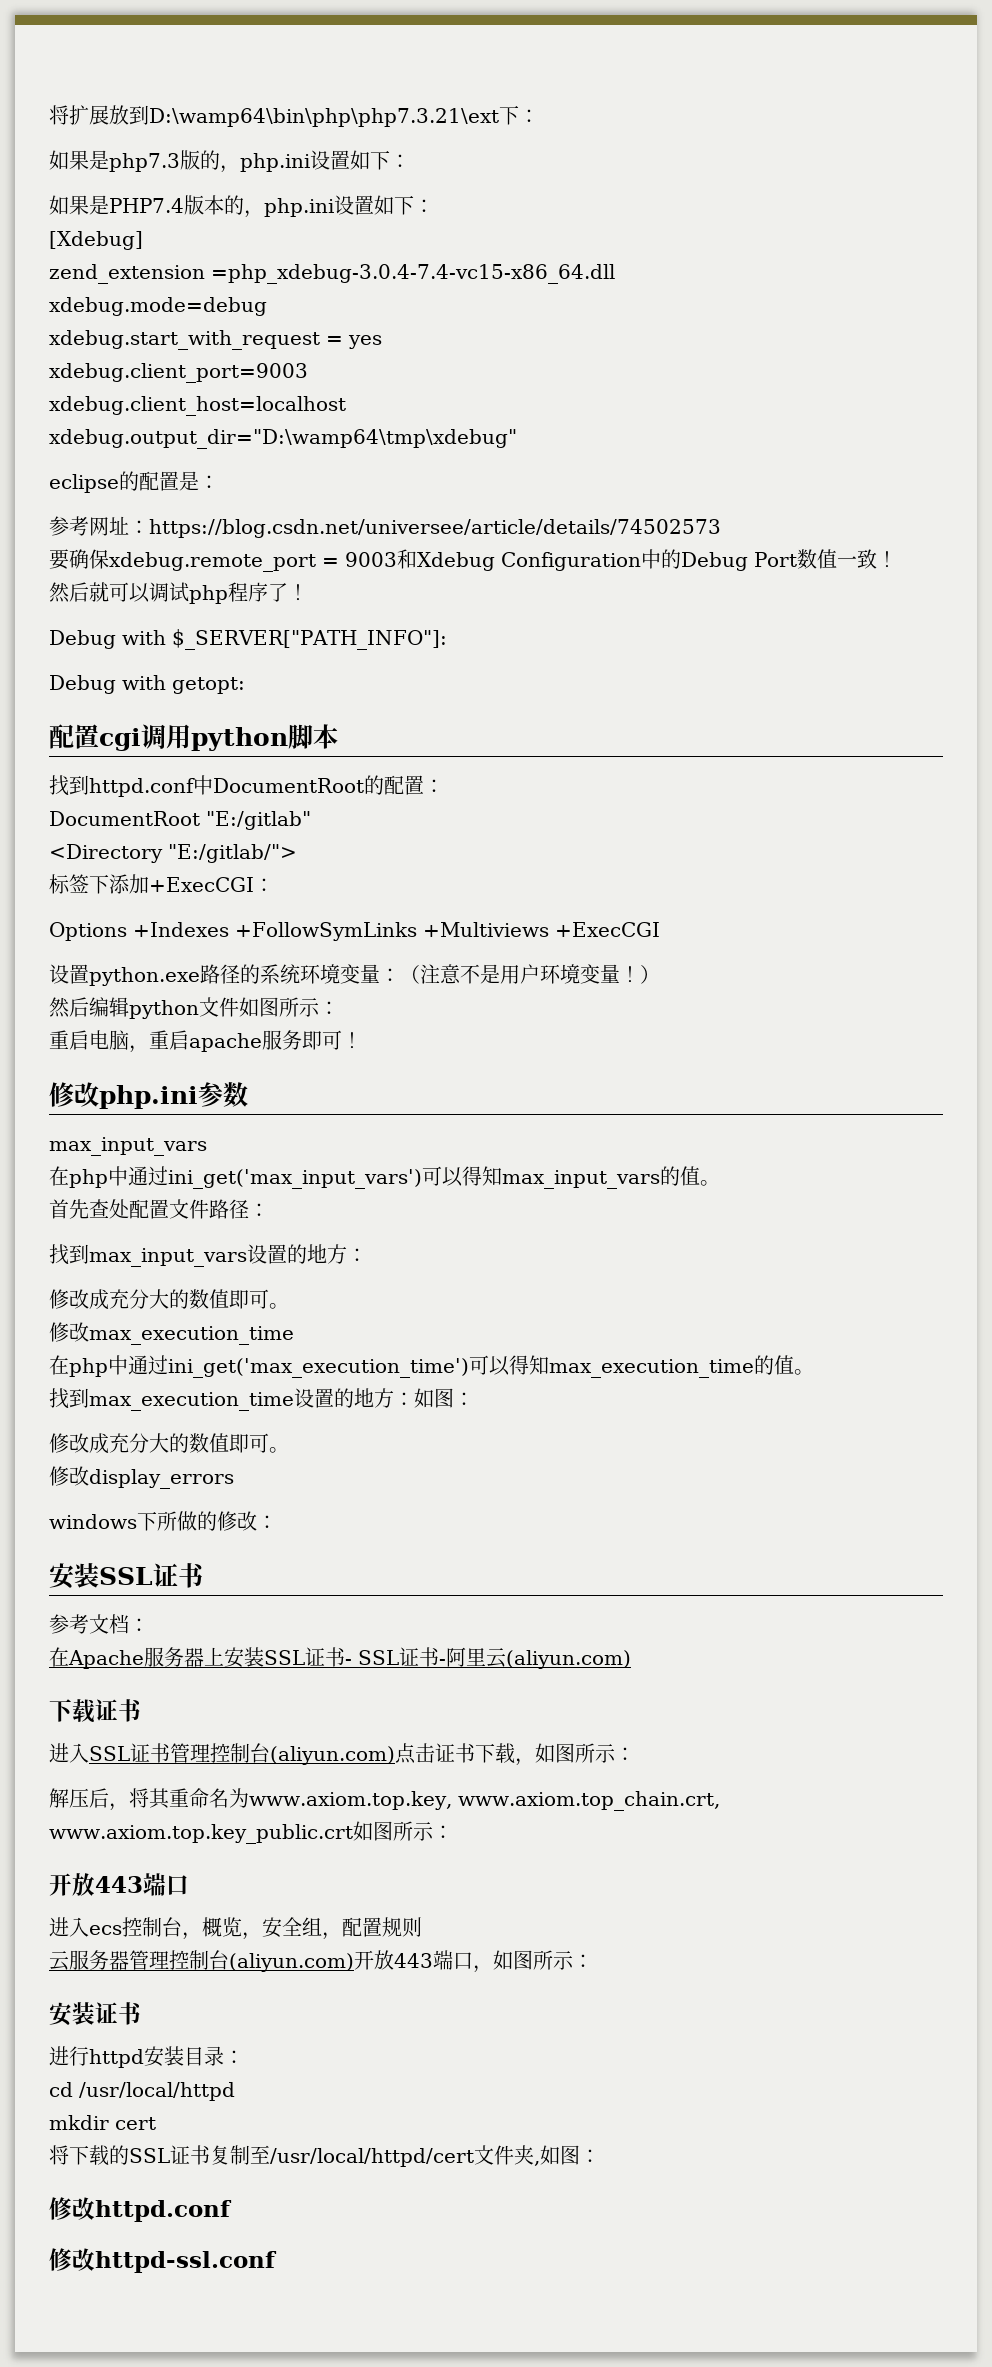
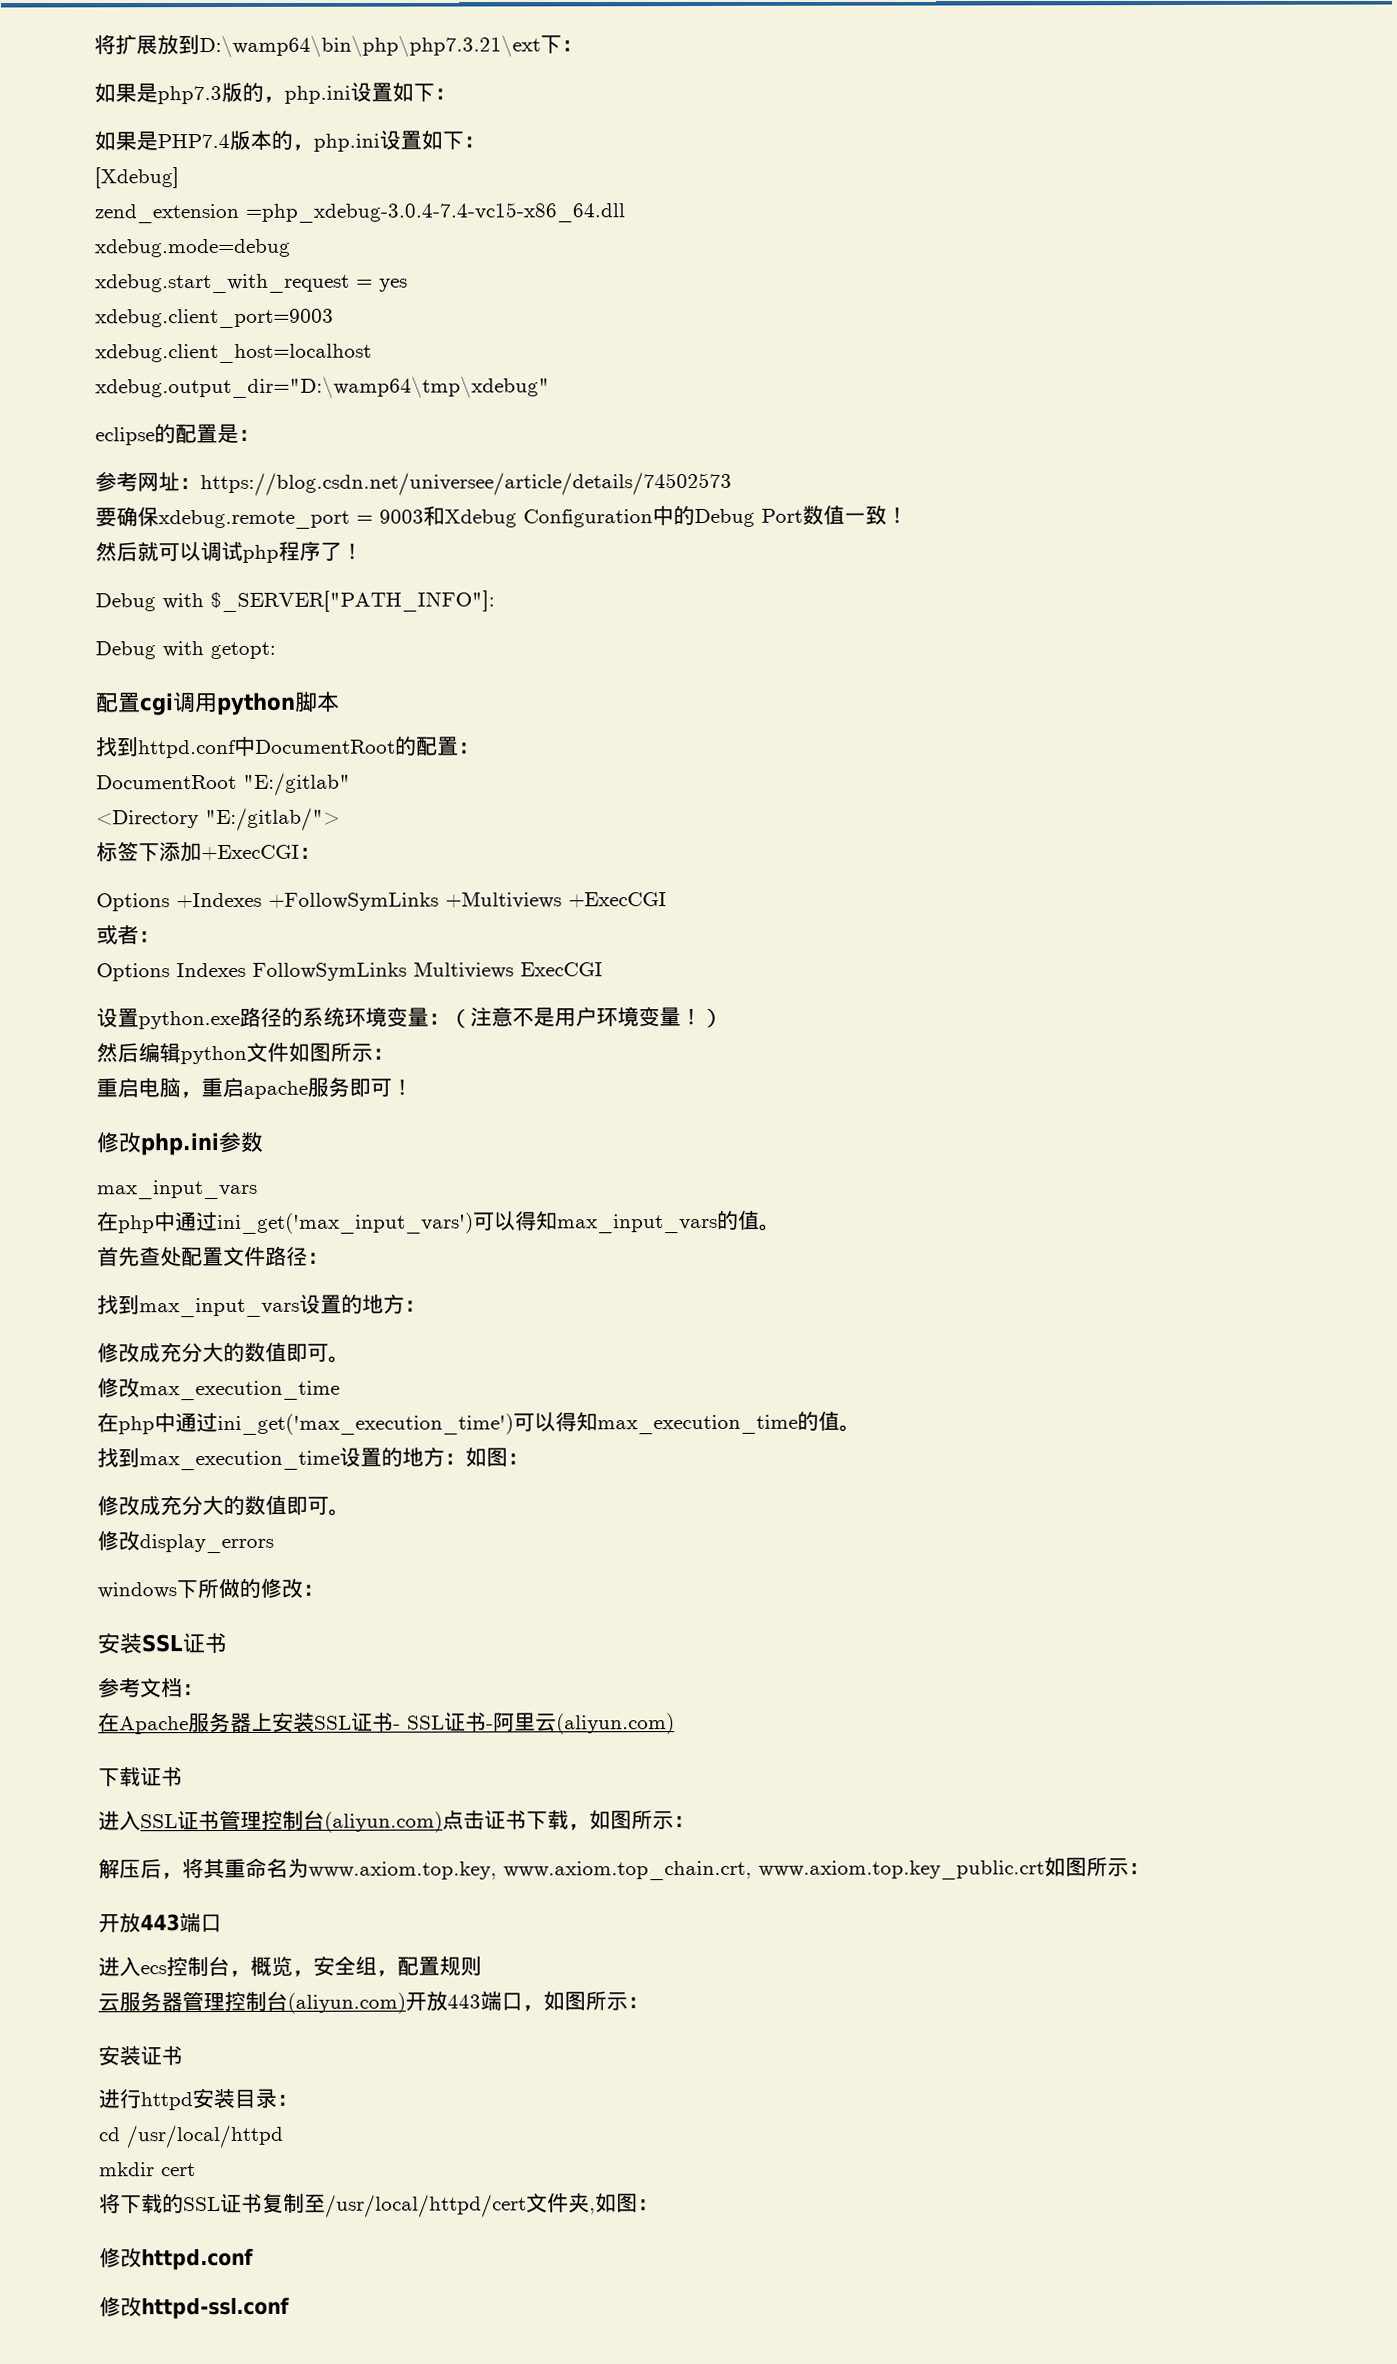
+ 或者：
+ Options Indexes FollowSymLinks Multiviews ExecCGI

